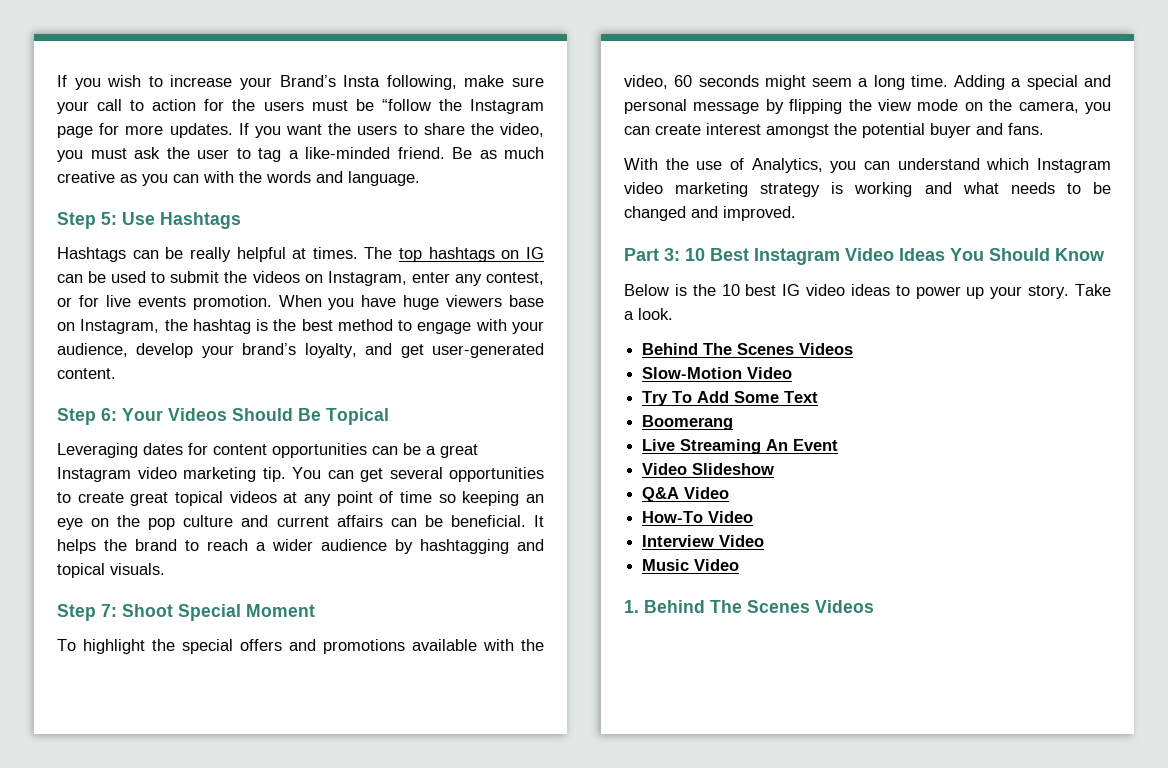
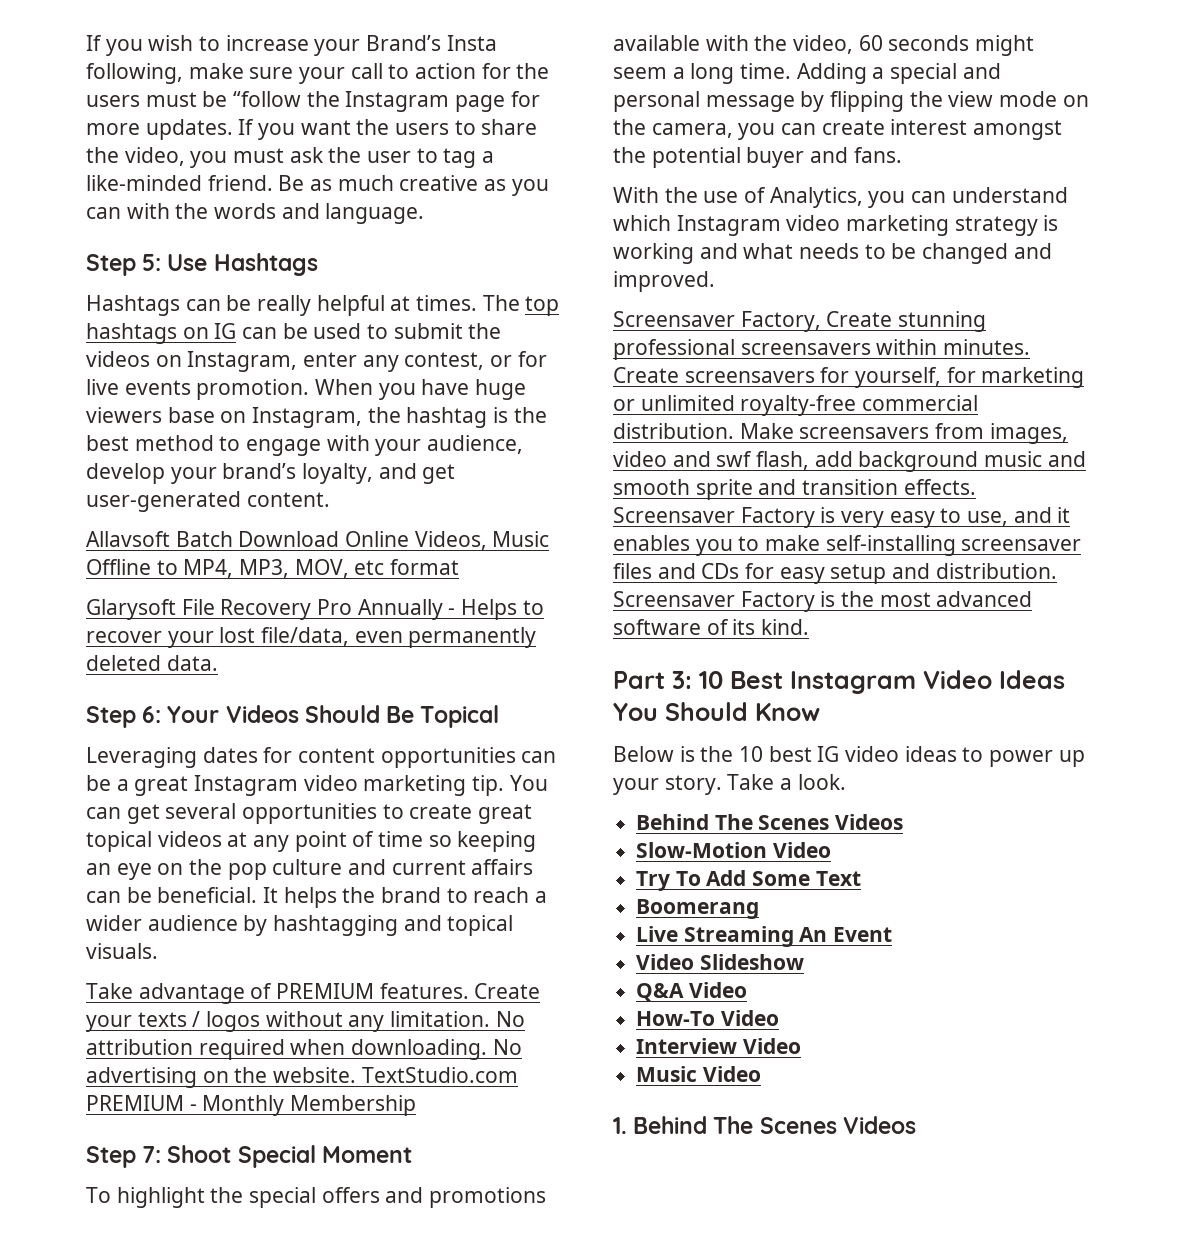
+ Allavsoft Batch Download Online Videos, Music Offline to MP4, MP3, MOV, etc format
+ Glarysoft File Recovery Pro Annually - Helps to recover your lost file/data, even permanently deleted data.
+ Take advantage of PREMIUM features. Create your texts / logos without any limitation. No attribution required when downloading. No advertising on the website. TextStudio.com PREMIUM - Monthly Membership
+ Screensaver Factory, Create stunning professional screensavers within minutes. Create screensavers for yourself, for marketing or unlimited royalty-free commercial distribution. Make screensavers from images, video and swf flash, add background music and smooth sprite and transition effects. Screensaver Factory is very easy to use, and it enables you to make self-installing screensaver files and CDs for easy setup and distribution. Screensaver Factory is the most advanced software of its kind.

